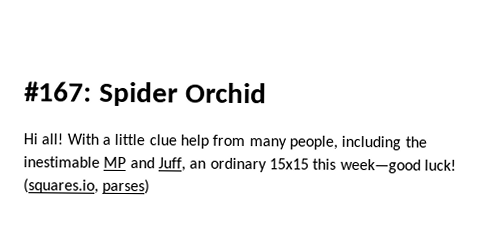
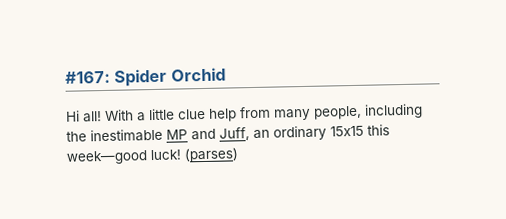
- (squares.io, parses)
+ (parses)

